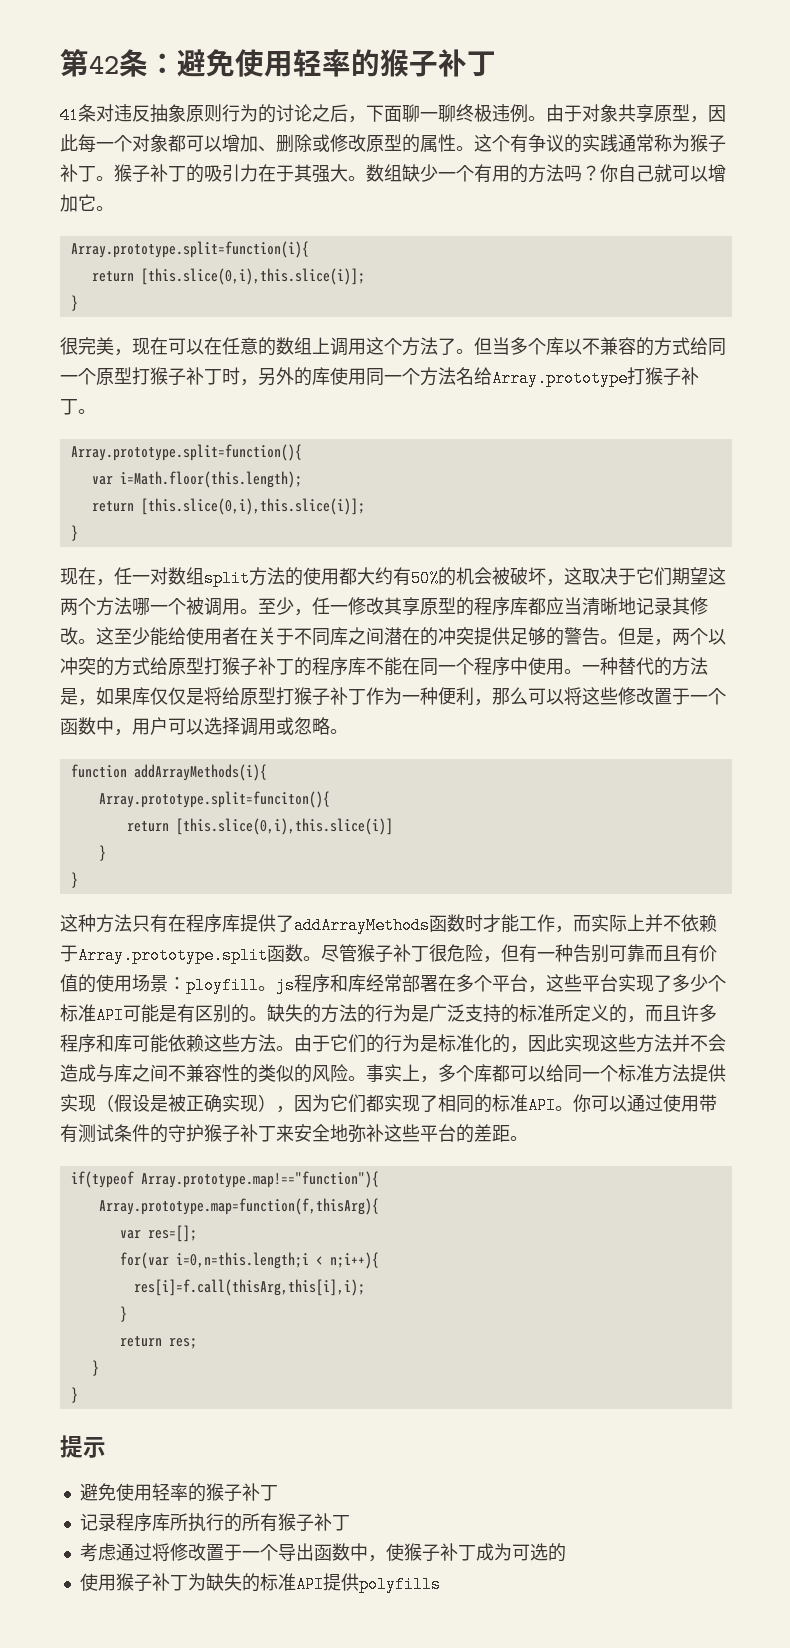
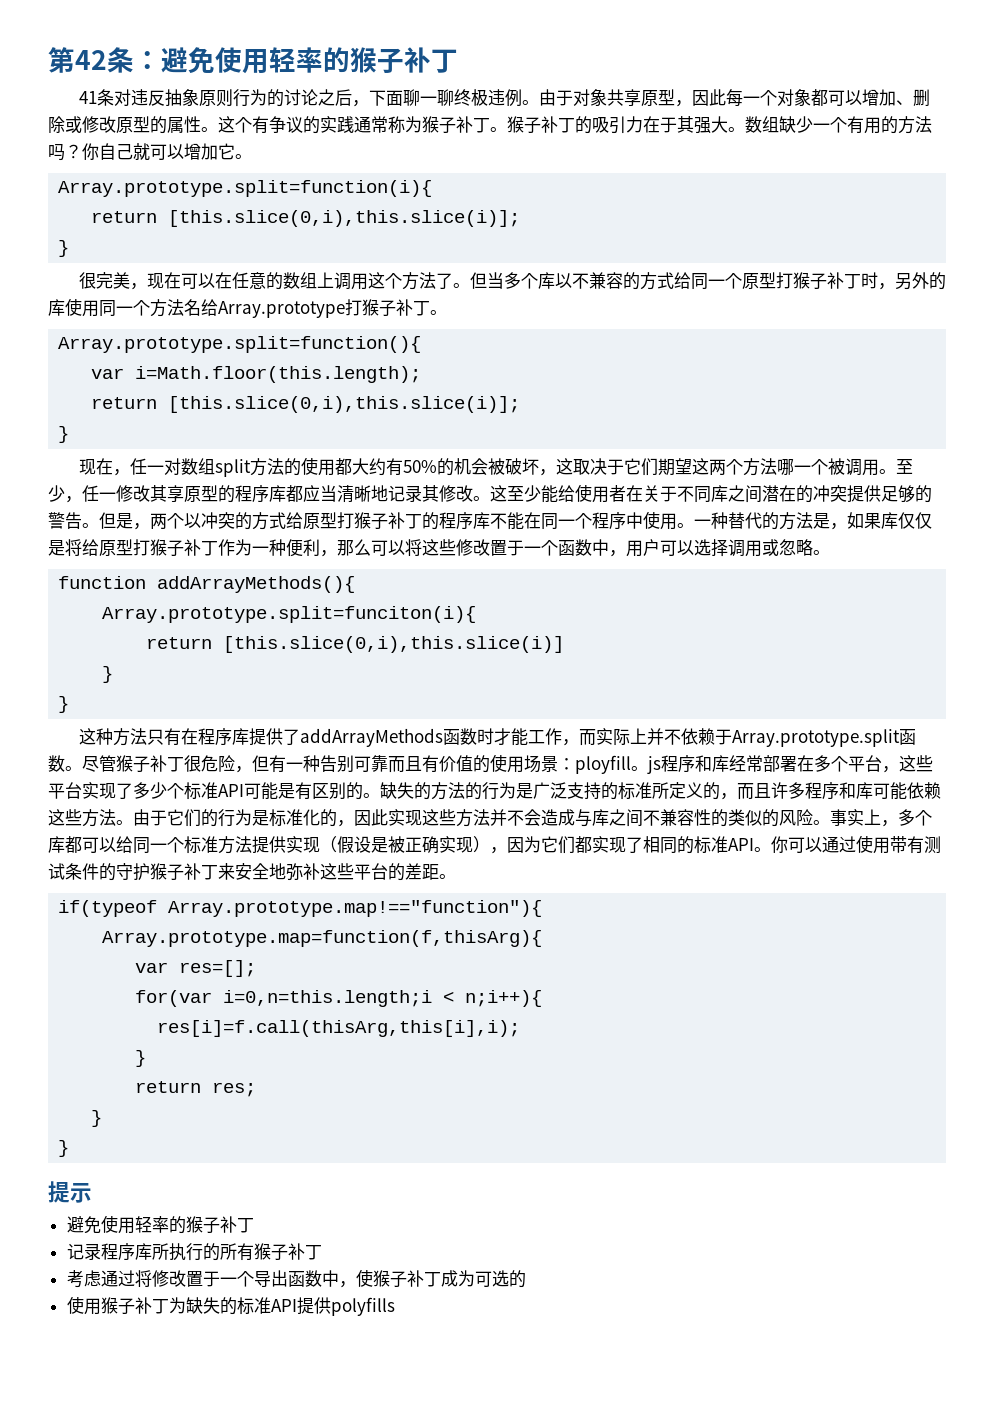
- function addArrayMethods(i){
- Array.prototype.split=funciton(){
+ function addArrayMethods(){
+ Array.prototype.split=funciton(i){

